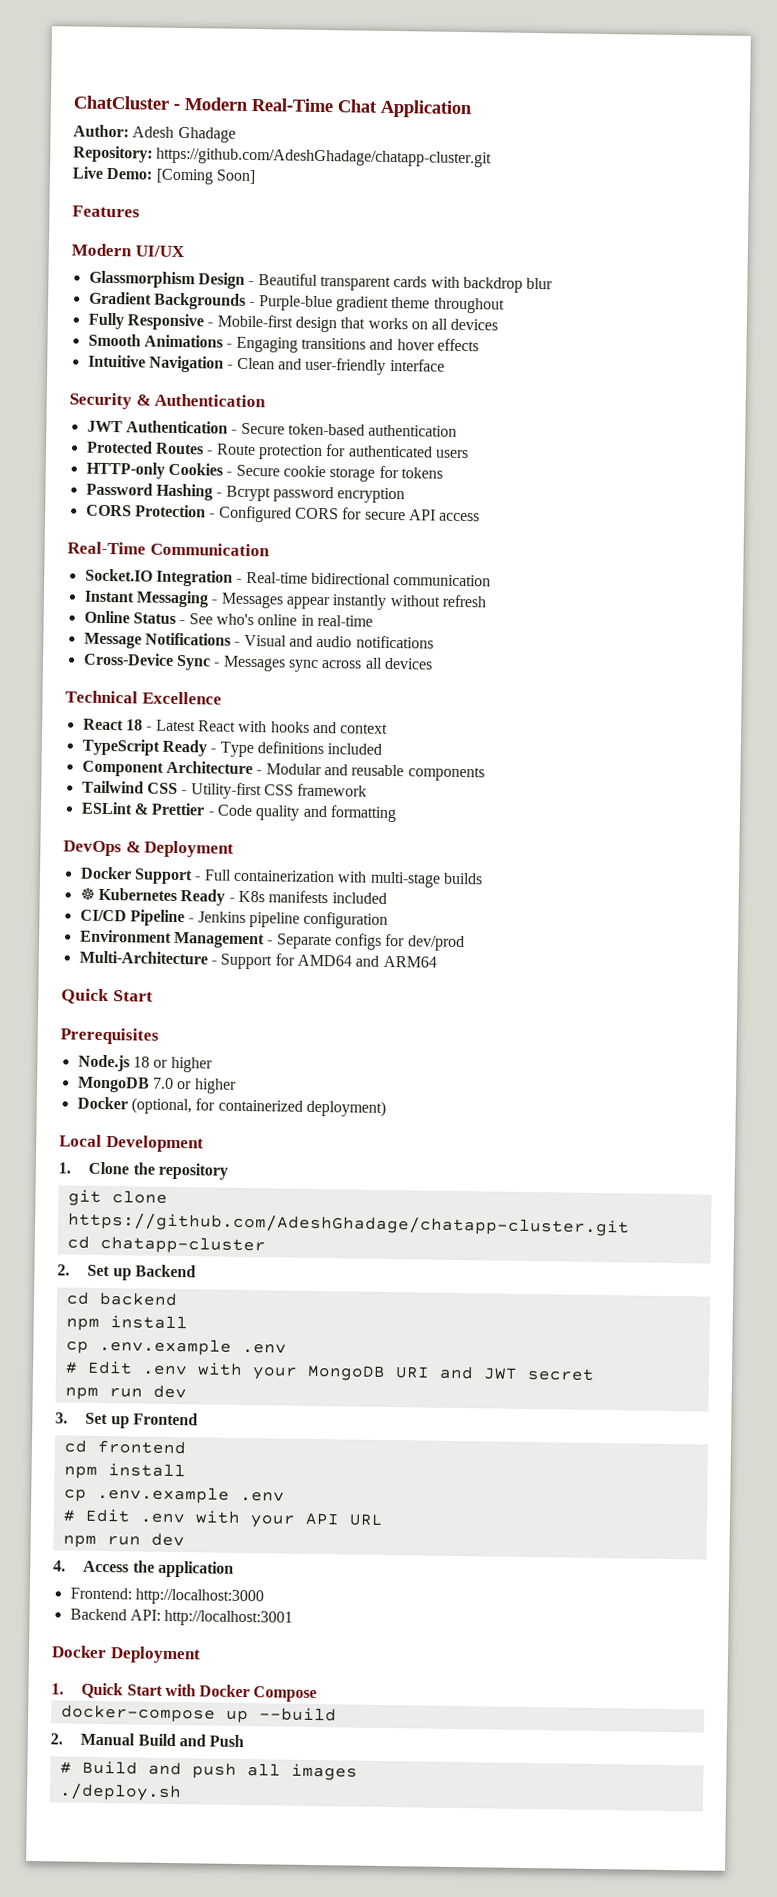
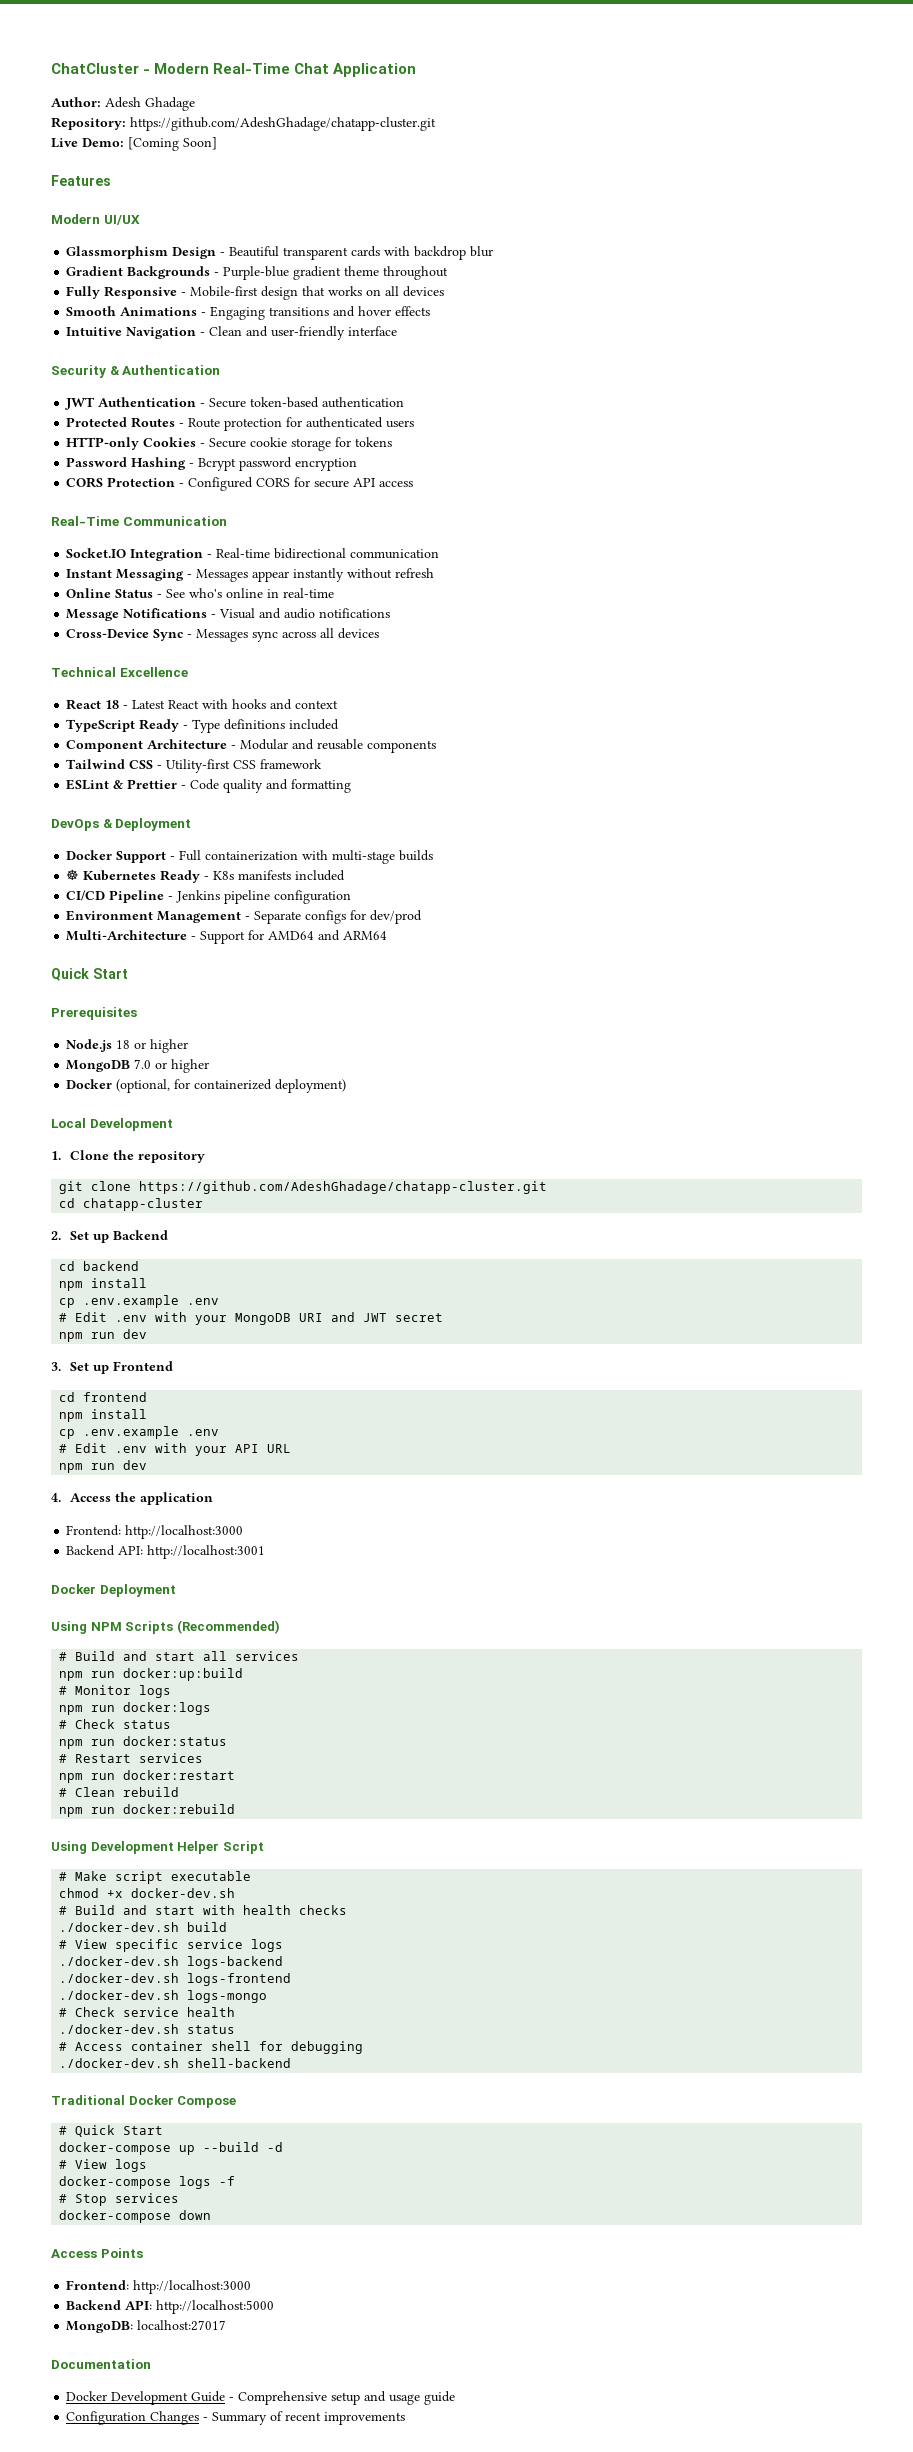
- 1. Quick Start with Docker Compose
+ Using NPM Scripts (Recommended)
+ # Build and start all services
+ npm run docker:up:build
+ # Monitor logs
+ npm run docker:logs
+ # Check status
+ npm run docker:status
+ # Restart services
+ npm run docker:restart
+ # Clean rebuild
+ npm run docker:rebuild
+ Using Development Helper Script
+ # Make script executable
+ chmod +x docker-dev.sh
+ # Build and start with health checks
+ ./docker-dev.sh build
+ # View specific service logs
+ ./docker-dev.sh logs-backend
+ ./docker-dev.sh logs-frontend
+ ./docker-dev.sh logs-mongo
+ # Check service health
+ ./docker-dev.sh status
+ # Access container shell for debugging
+ ./docker-dev.sh shell-backend
+ Traditional Docker Compose
+ # Quick Start
- docker-compose up --build
- 2. Manual Build and Push
- # Build and push all images
- ./deploy.sh
+ docker-compose up --build -d
+ # View logs
+ docker-compose logs -f
+ # Stop services
+ docker-compose down
+ Access Points
+ Frontend: http://localhost:3000
+ Backend API: http://localhost:5000
+ MongoDB: localhost:27017
+ Documentation
+ Docker Development Guide - Comprehensive setup and usage guide
+ Configuration Changes - Summary of recent improvements

